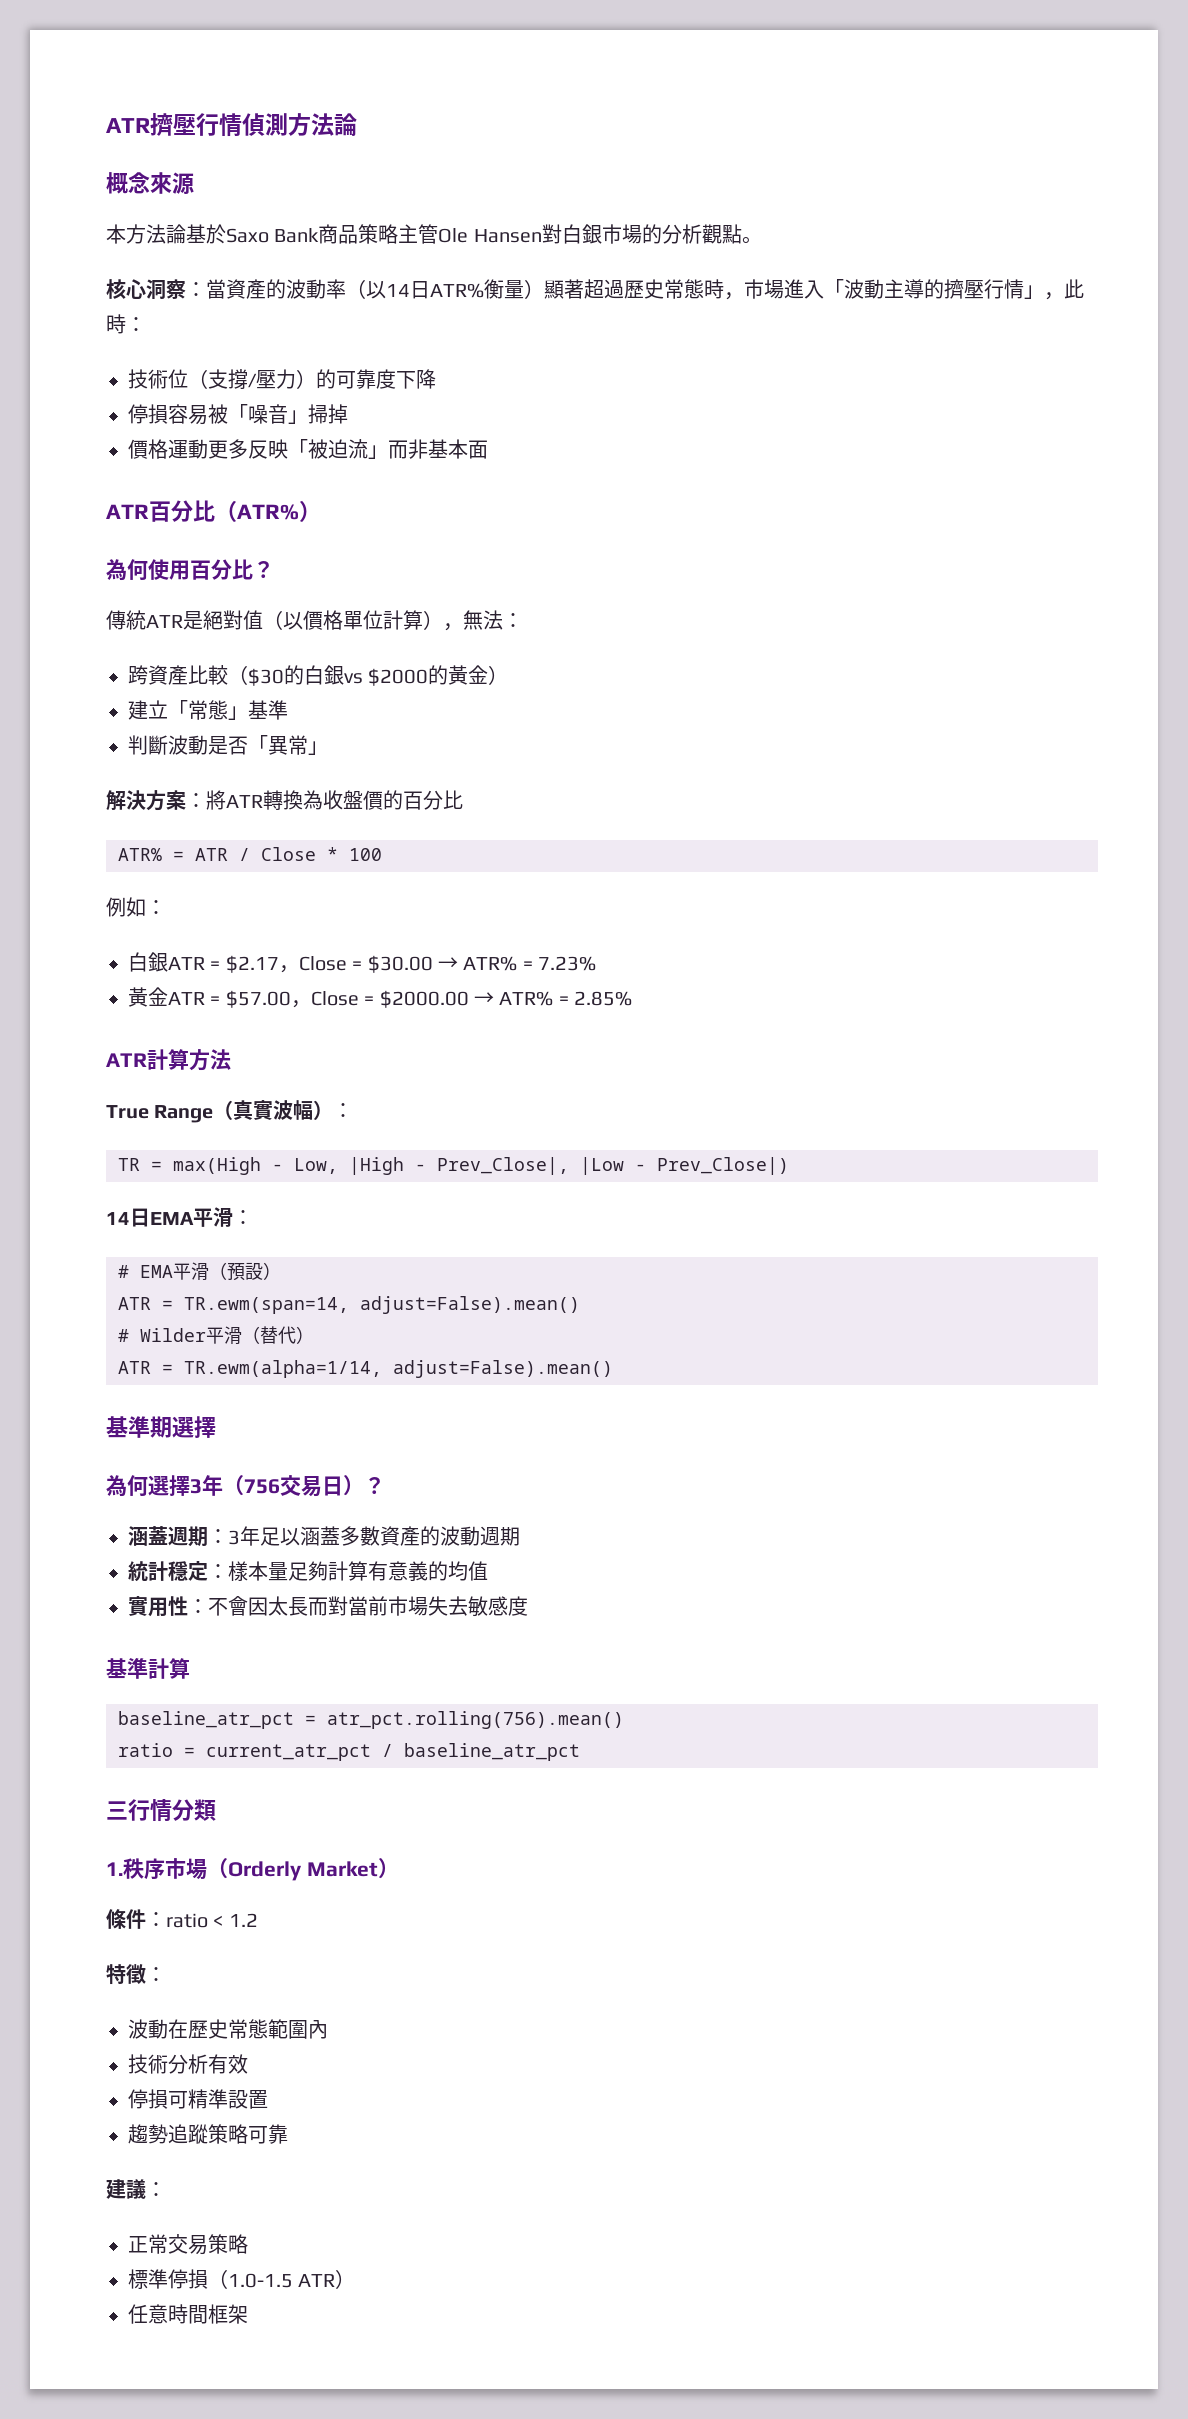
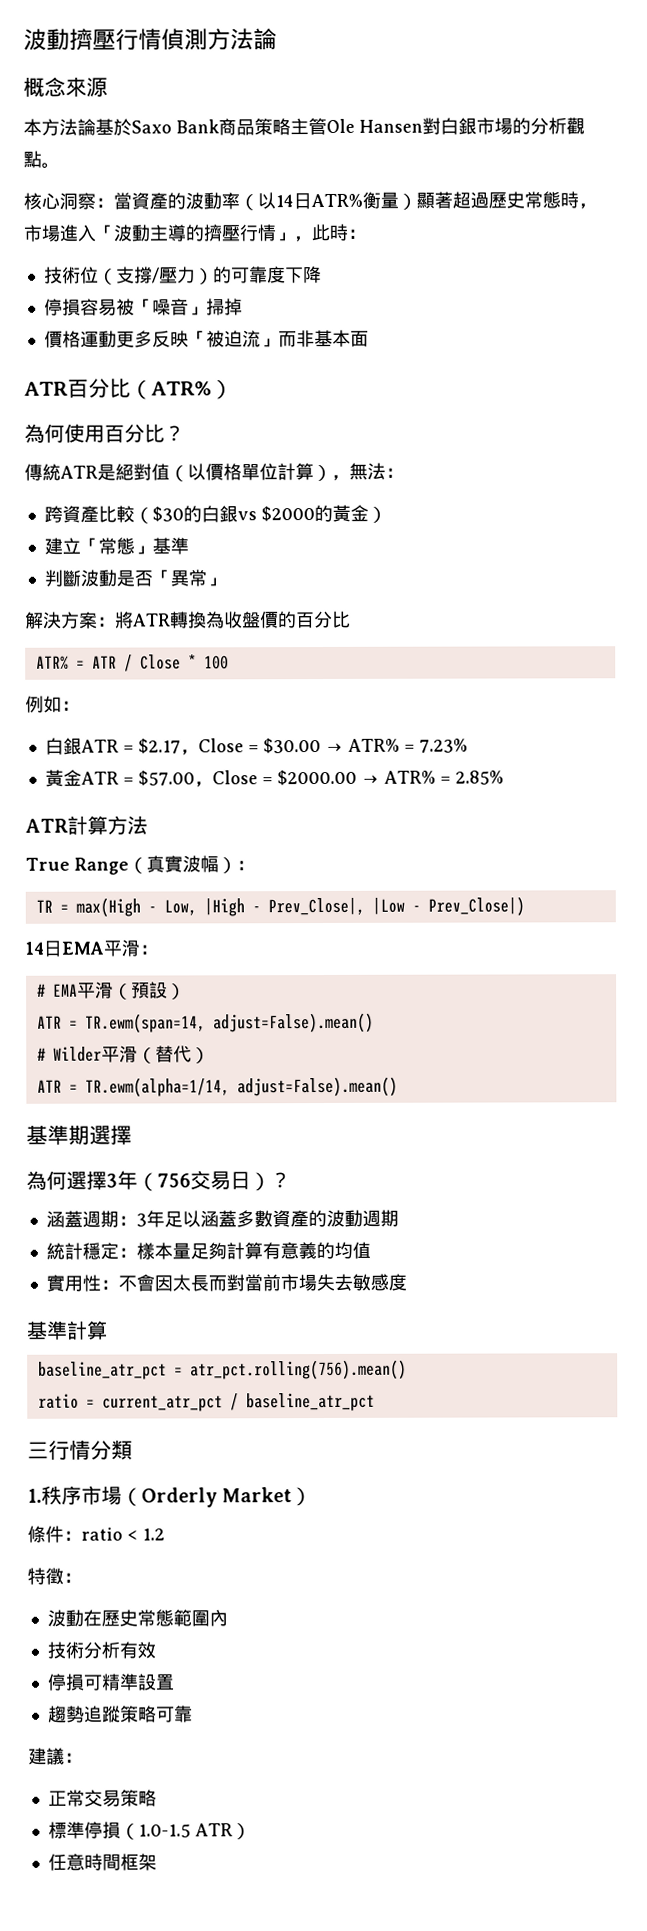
- ATR擠壓行情偵測方法論
+ 波動擠壓行情偵測方法論

